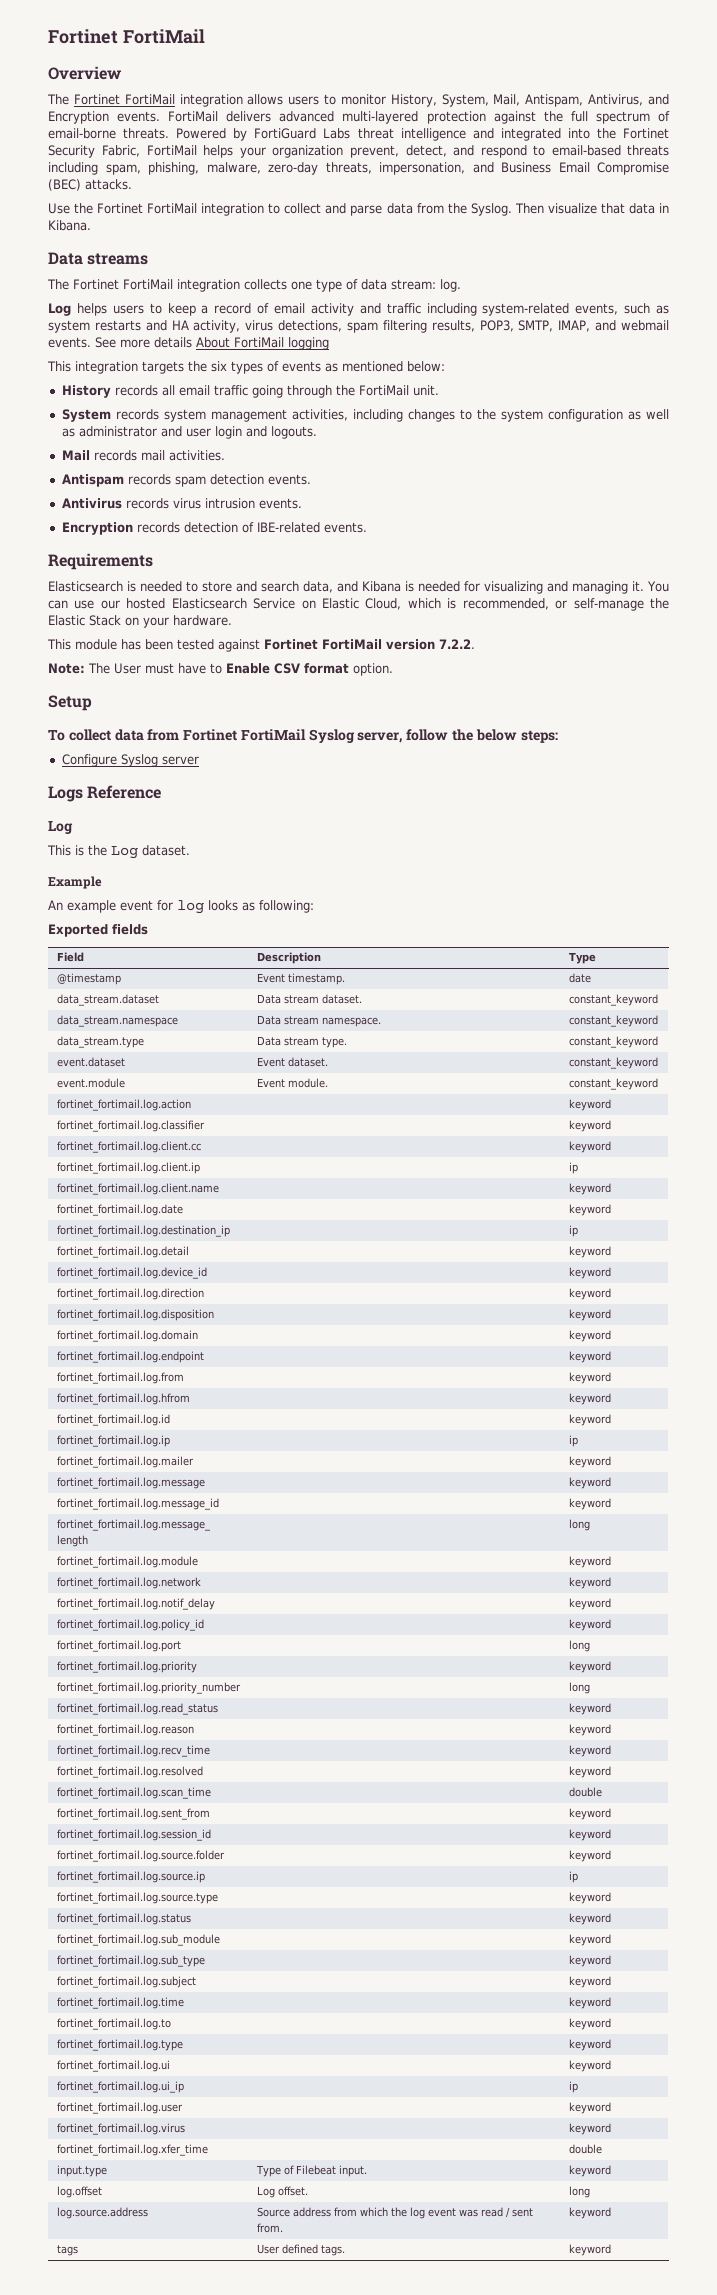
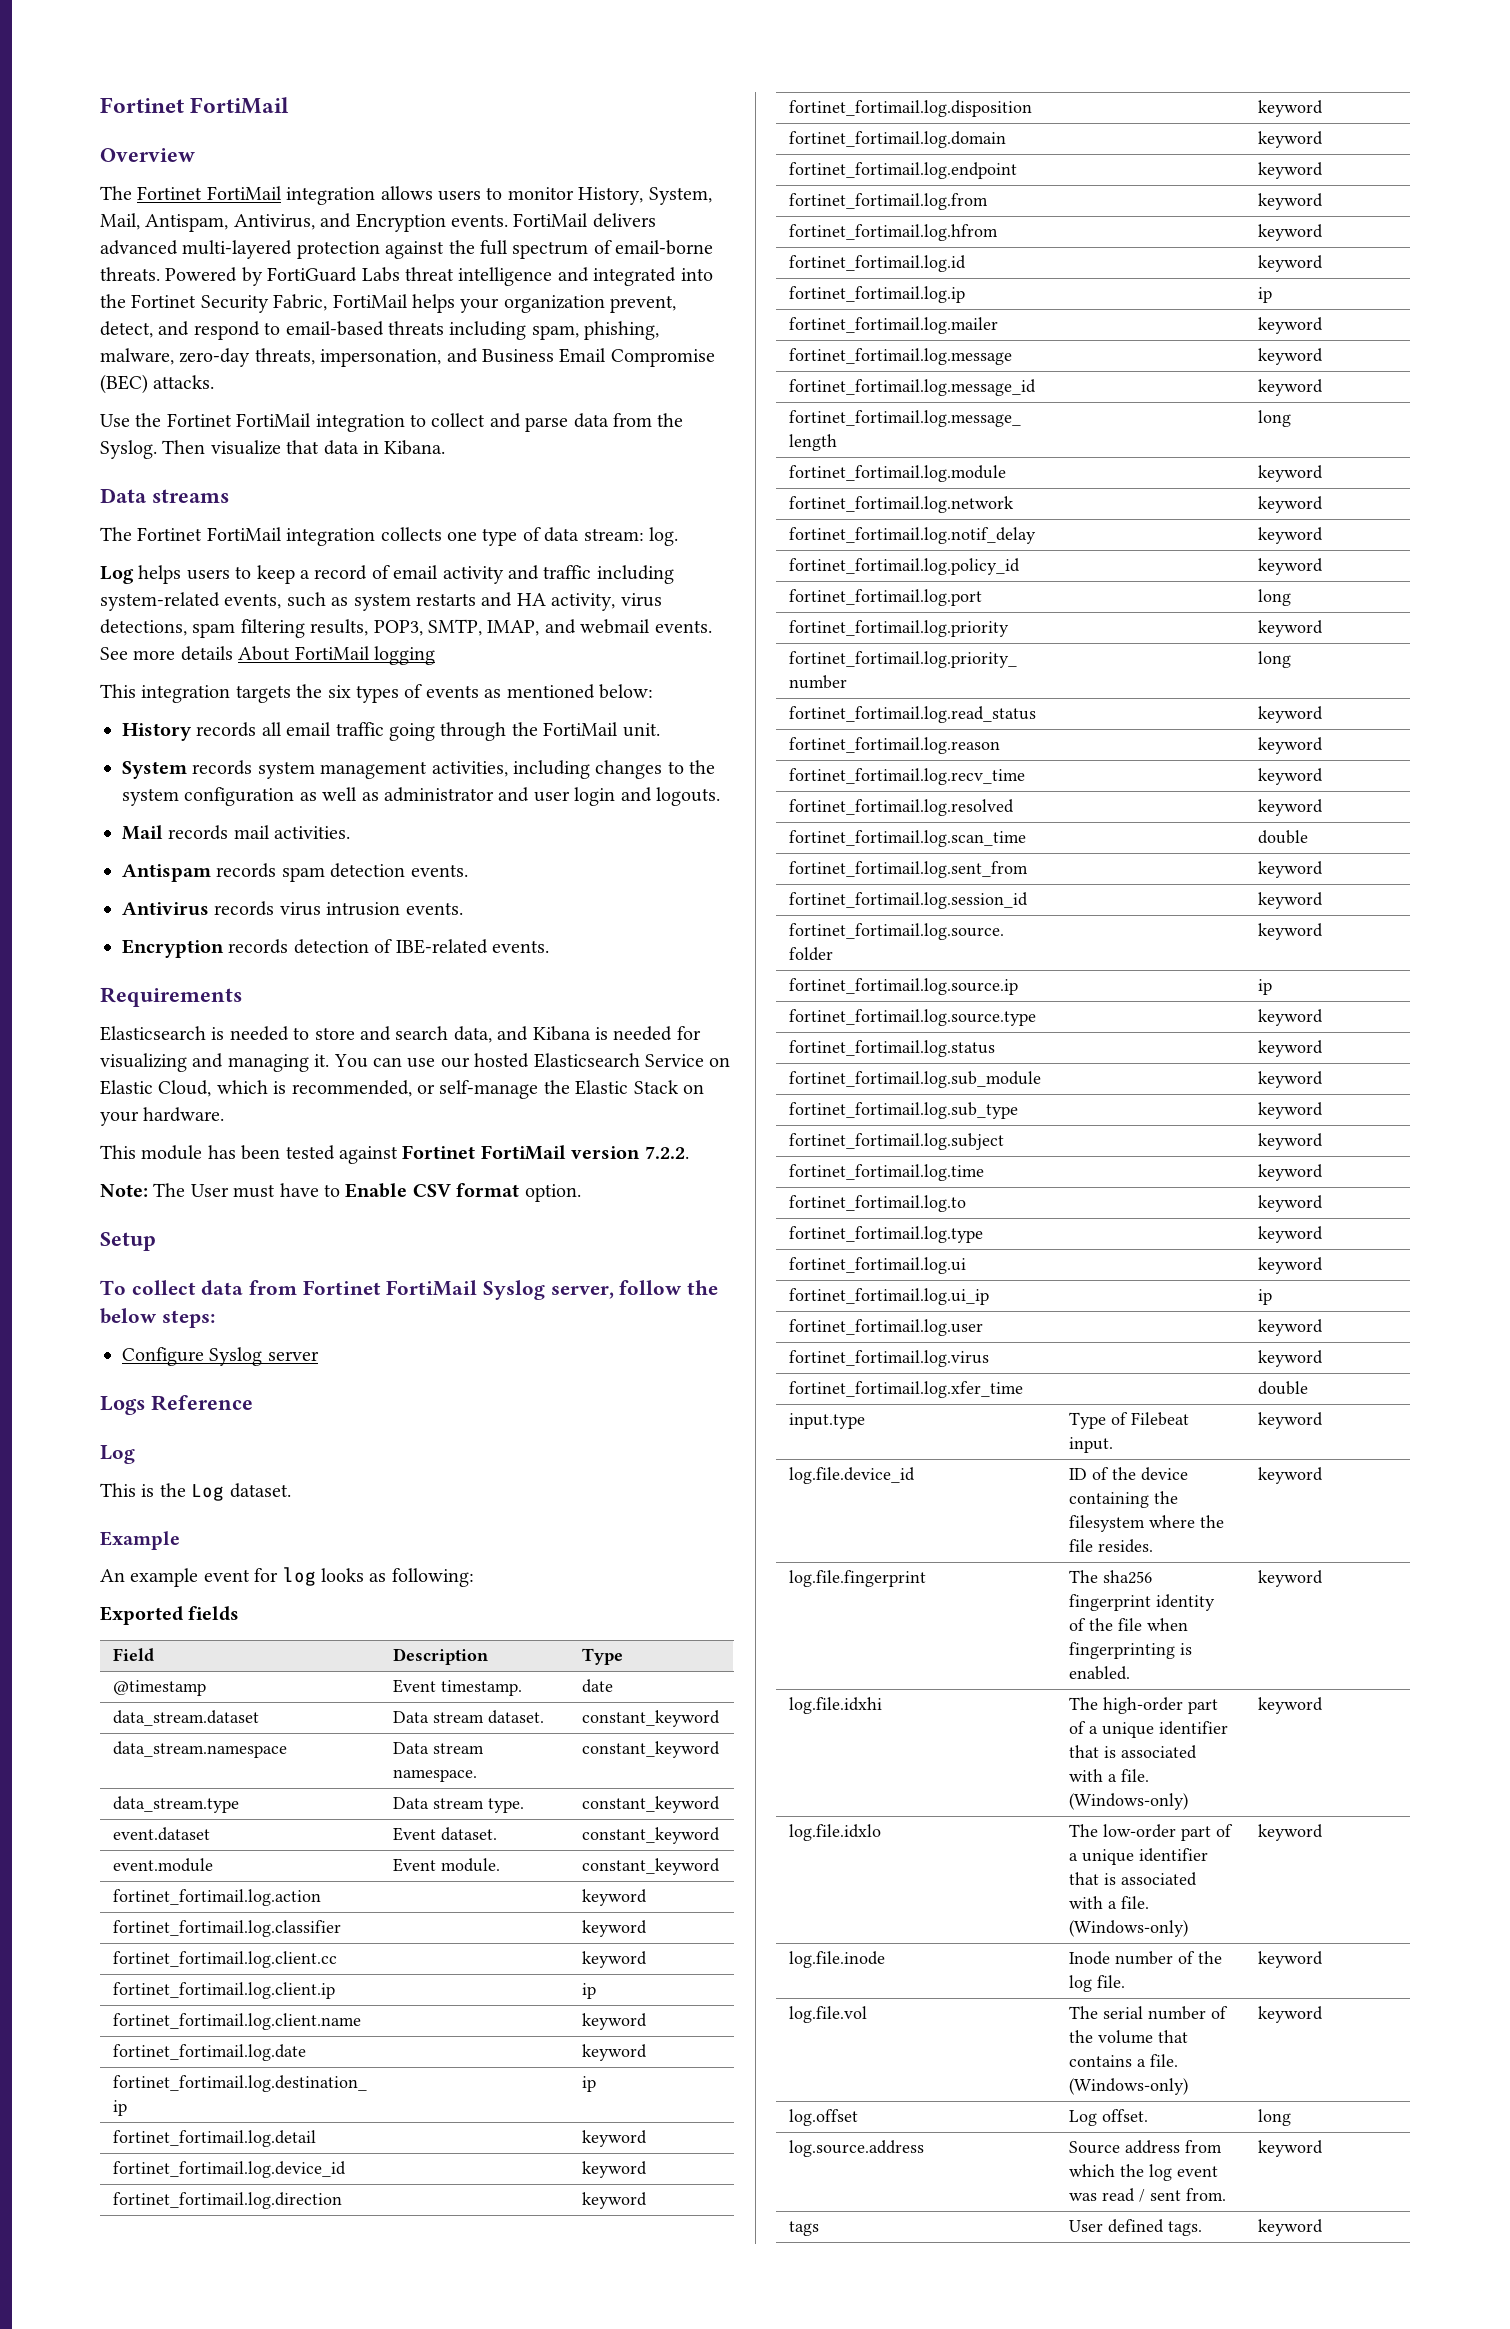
+ log.file.device_id | ID of the device containing the filesystem where the file resides. | keyword
+ log.file.fingerprint | The sha256 fingerprint identity of the file when fingerprinting is enabled. | keyword
+ log.file.idxhi | The high-order part of a unique identifier that is associated with a file. (Windows-only) | keyword
+ log.file.idxlo | The low-order part of a unique identifier that is associated with a file. (Windows-only) | keyword
+ log.file.inode | Inode number of the log file. | keyword
+ log.file.vol | The serial number of the volume that contains a file. (Windows-only) | keyword

